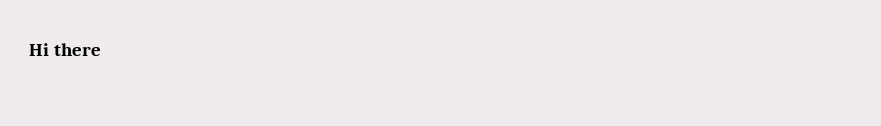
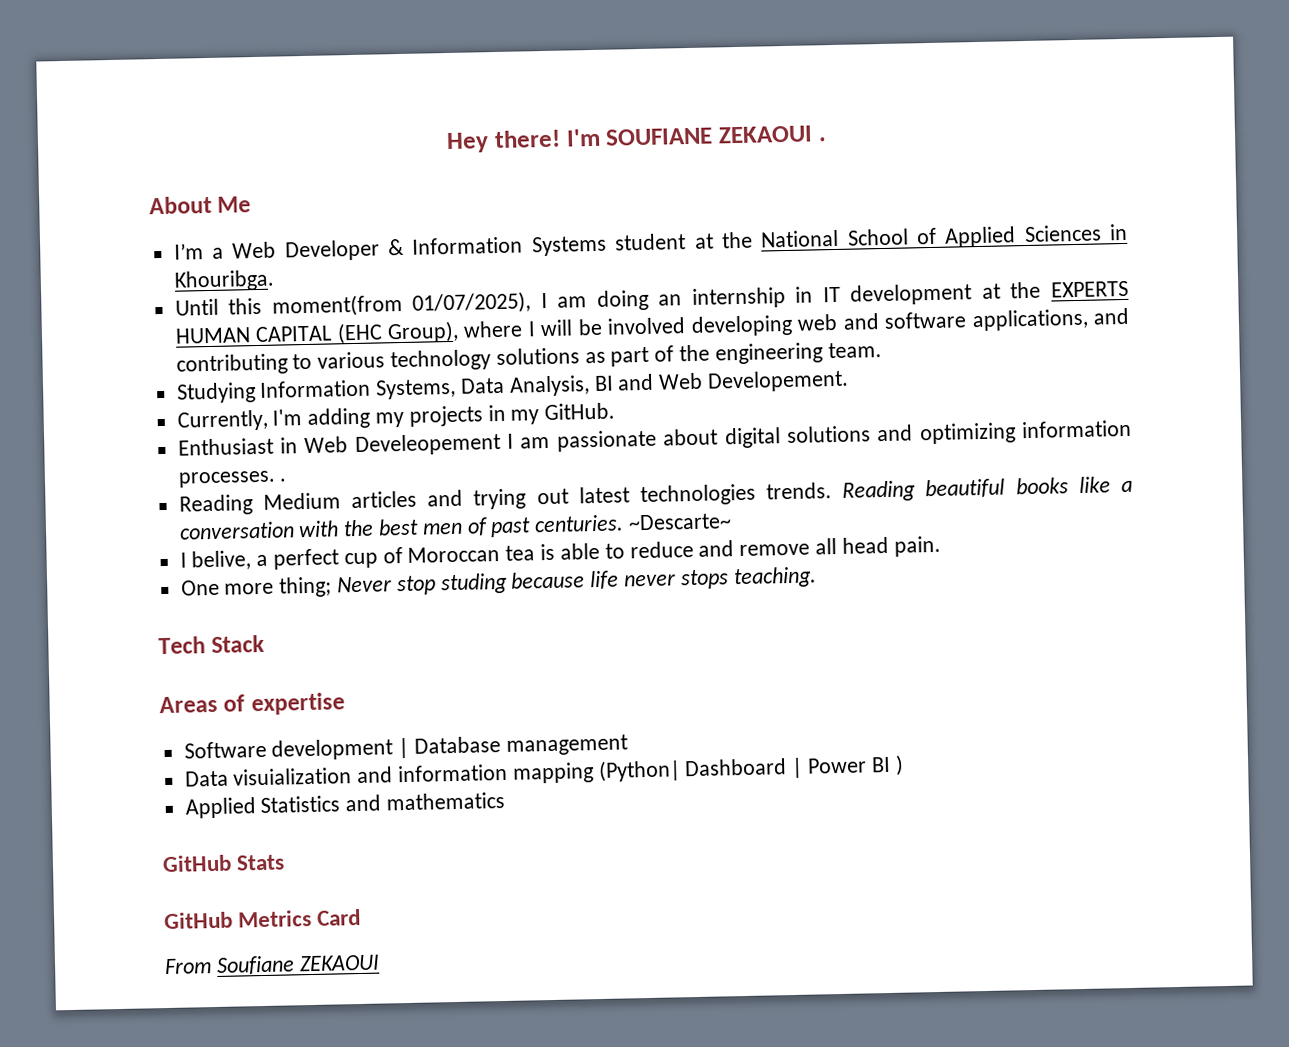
- Hi there
+ Hey there! I'm SOUFIANE ZEKAOUI .
+ About Me
+ I’m a Web Developer & Information Systems student at the National School of Applied Sciences in Khouribga.
+ Until this moment(from 01/07/2025), I am doing an internship in IT development at the EXPERTS HUMAN CAPITAL (EHC Group), where I will be involved developing web and software applications, and contributing to various technology solutions as part of the engineering team.
+ Studying Information Systems, Data Analysis, BI and Web Developement.
+ Currently, I'm adding my projects in my GitHub.
+ Enthusiast in Web Develeopement I am passionate about digital solutions and optimizing information processes. .
+ Reading Medium articles and trying out latest technologies trends. Reading beautiful books like a conversation with the best men of past centuries. ~Descarte~
+ I belive, a perfect cup of Moroccan tea is able to reduce and remove all head pain.
+ One more thing; Never stop studing because life never stops teaching.
+ Tech Stack
+ Areas of expertise
+ Software development | Database management
+ Data visuialization and information mapping (Python| Dashboard | Power BI )
+ Applied Statistics and mathematics
+ GitHub Stats
+ GitHub Metrics Card
+ From Soufiane ZEKAOUI

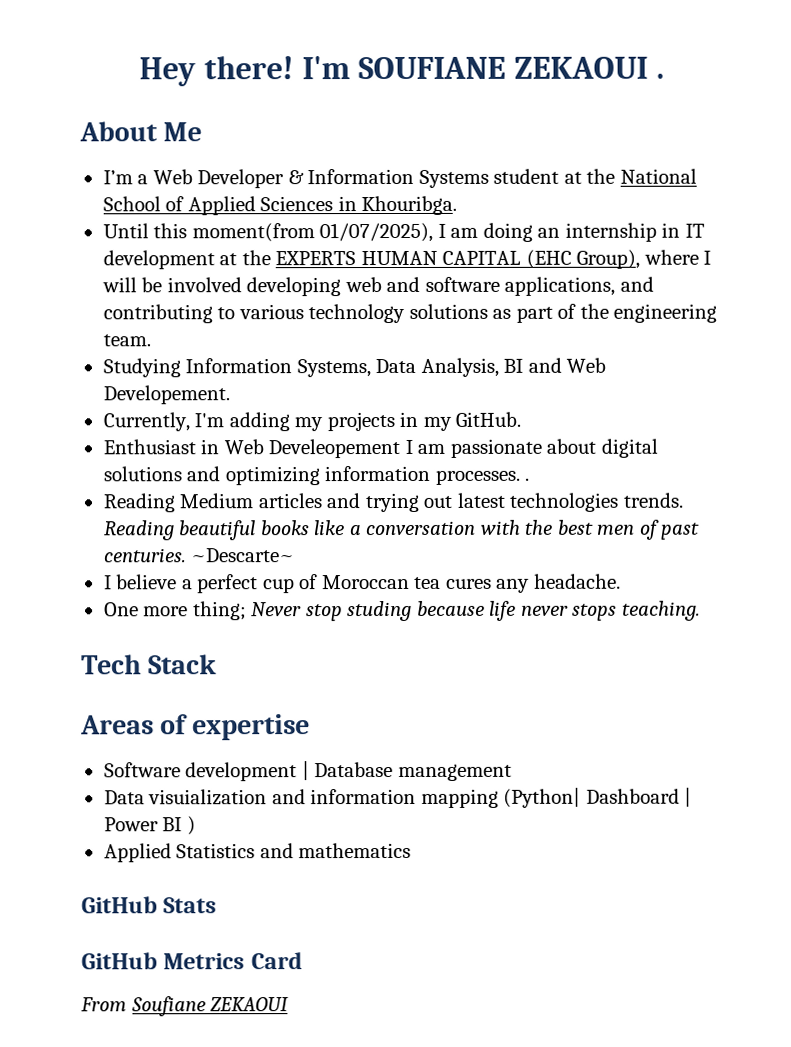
- I belive, a perfect cup of Moroccan tea is able to reduce and remove all head pain.
+ I believe a perfect cup of Moroccan tea cures any headache.

